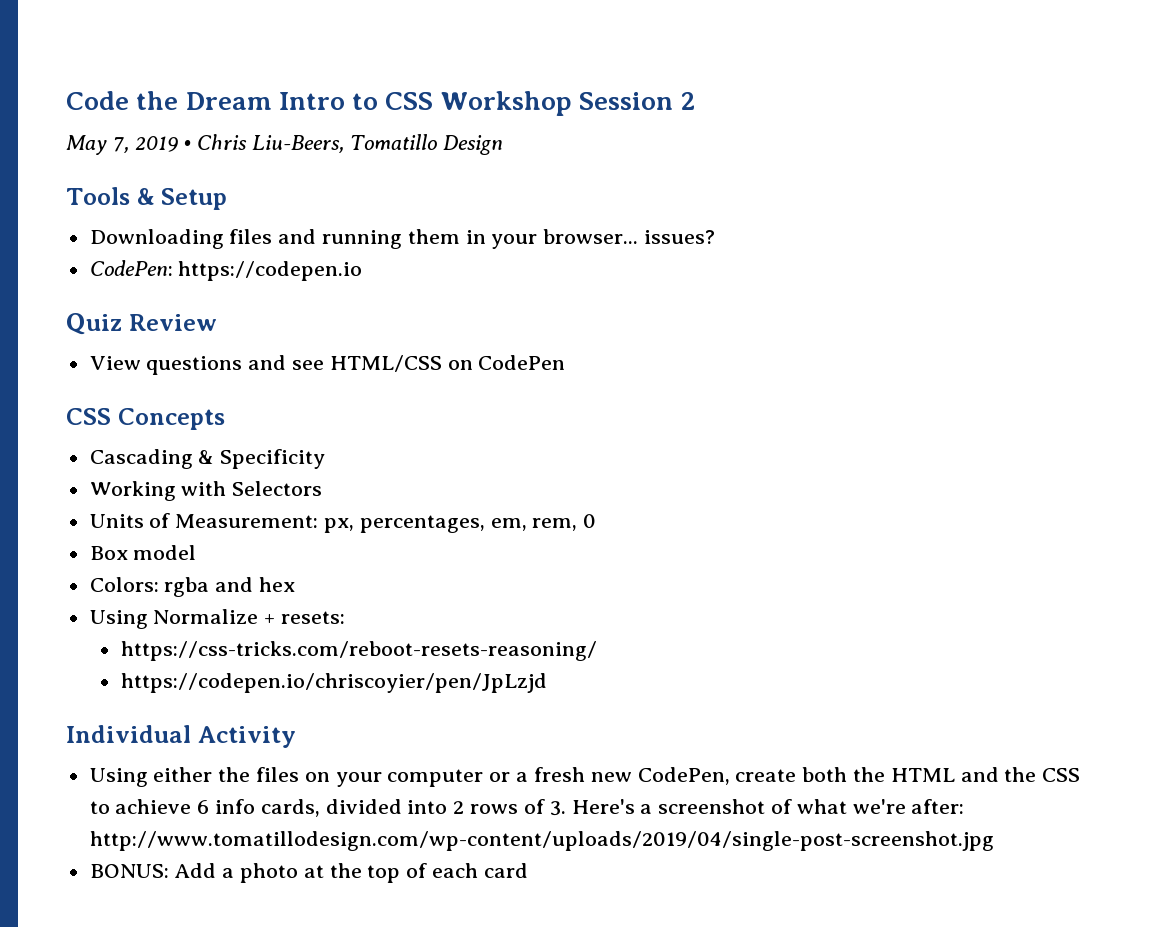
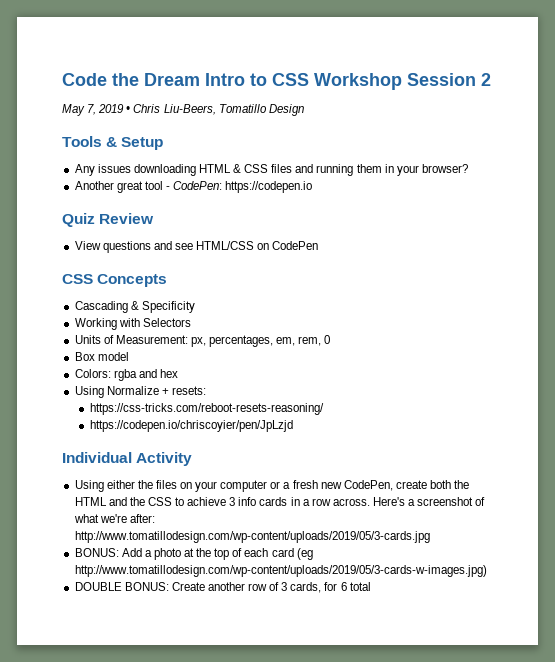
- Downloading files and running them in your browser... issues?
- CodePen: https://codepen.io
+ Any issues downloading HTML & CSS files and running them in your browser?
+ Another great tool - CodePen: https://codepen.io
- Using either the files on your computer or a fresh new CodePen, create both the HTML and the CSS to achieve 6 info cards, divided into 2 rows of 3. Here's a screenshot of what we're after: http://www.tomatillodesign.com/wp-content/uploads/2019/04/single-post-screenshot.jpg
+ Using either the files on your computer or a fresh new CodePen, create both the HTML and the CSS to achieve 3 info cards in a row across. Here's a screenshot of what we're after: http://www.tomatillodesign.com/wp-content/uploads/2019/05/3-cards.jpg
- BONUS: Add a photo at the top of each card
+ BONUS: Add a photo at the top of each card (eg http://www.tomatillodesign.com/wp-content/uploads/2019/05/3-cards-w-images.jpg)
+ DOUBLE BONUS: Create another row of 3 cards, for 6 total

